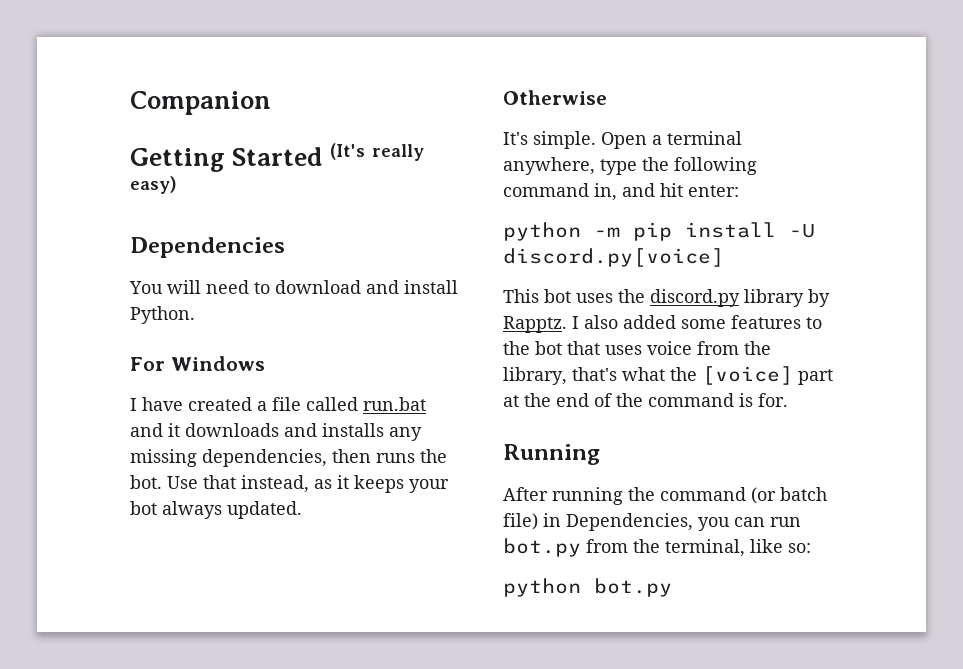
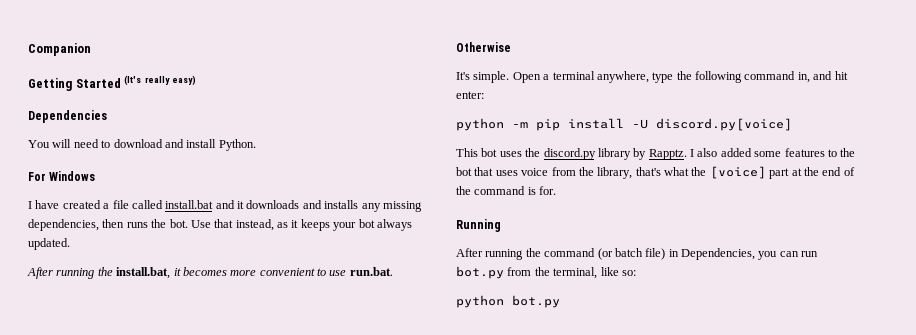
- I have created a file called run.bat and it downloads and installs any missing dependencies, then runs the bot.
+ I have created a file called install.bat and it downloads and installs any missing dependencies, then runs the bot.
+ After running the install.bat, it becomes more convenient to use run.bat.

